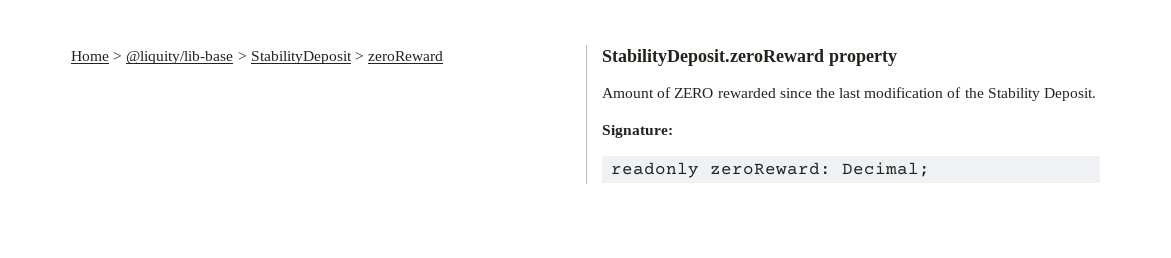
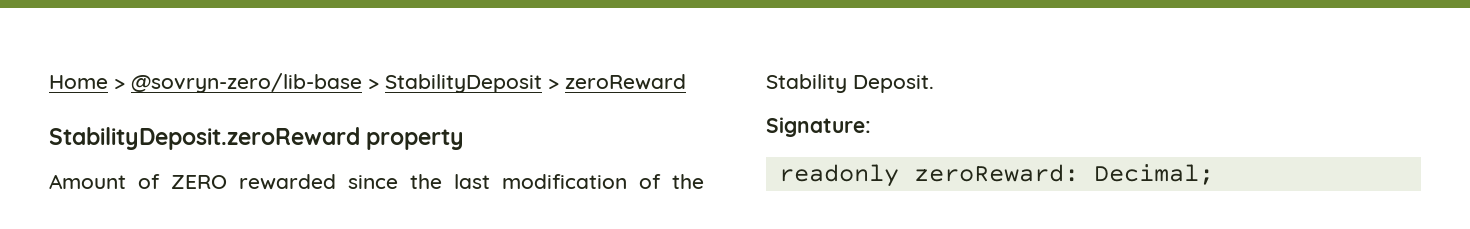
- Home > @liquity/lib-base > StabilityDeposit > zeroReward
+ Home > @sovryn-zero/lib-base > StabilityDeposit > zeroReward

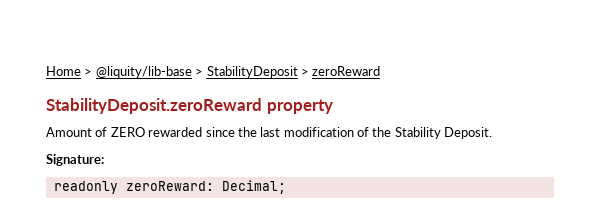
- Home > @sovryn-zero/lib-base > StabilityDeposit > zeroReward
+ Home > @liquity/lib-base > StabilityDeposit > zeroReward

